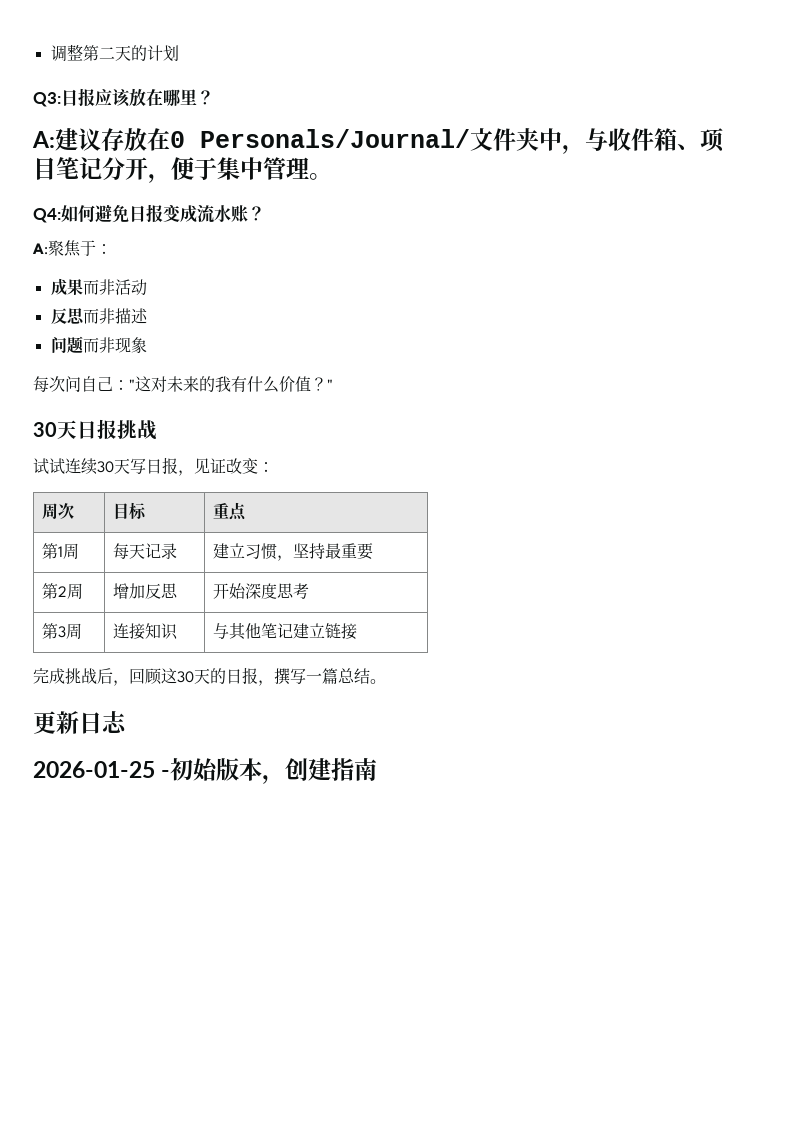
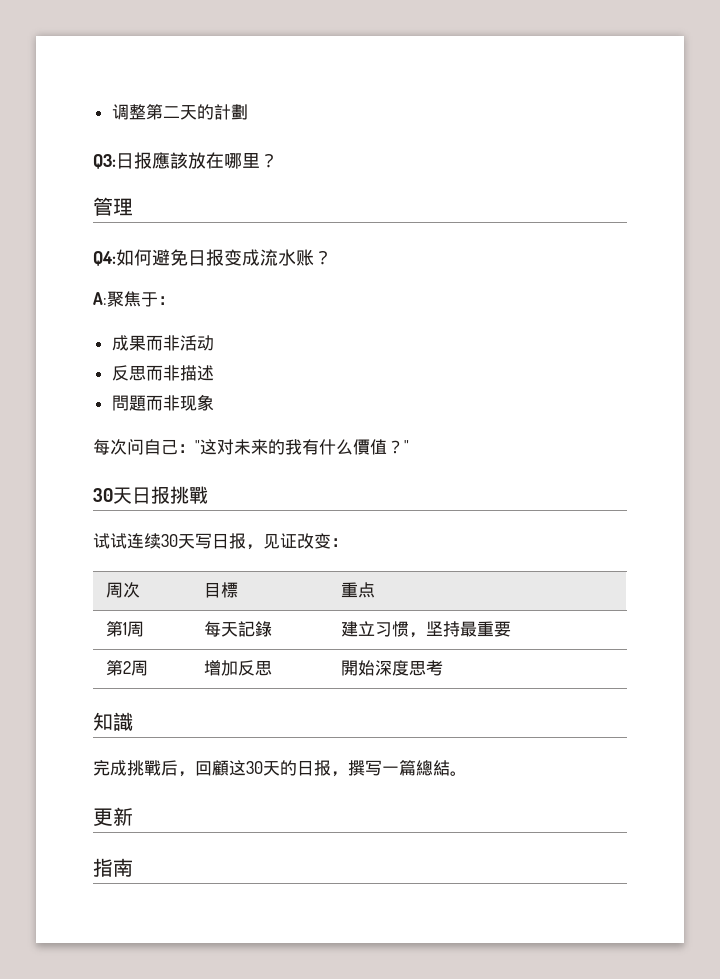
- 调整第二天的计划
+ 调整第二天的計劃
- Q3:日报应该放在哪里？
+ Q3:日报應該放在哪里？
- A:建议存放在0 Personals/Journal/文件夹中，与收件箱、项目笔记分开，便于集中管理。
+ 管理
- 问题而非现象
+ 問題而非现象
- 每次问自己："这对未来的我有什么价值？
+ 每次问自己："这对未来的我有什么價值？
- 30天日报挑战
+ 30天日报挑戰
- 周次 | 目标 | 重点
+ 周次 | 目標 | 重点
- 第1周 | 每天记录 | 建立习惯，坚持最重要
+ 第1周 | 每天記錄 | 建立习惯，坚持最重要
- 第2周 | 增加反思 | 开始深度思考
+ 第2周 | 增加反思 | 開始深度思考
- 第3周 | 连接知识 | 与其他笔记建立链接
+ 知識
- 完成挑战后，回顾这30天的日报，撰写一篇总结。
+ 完成挑戰后，回顧这30天的日报，撰写一篇總結。
- 更新日志
- 2026-01-25 -初始版本，创建指南
+ 更新
+ 指南

